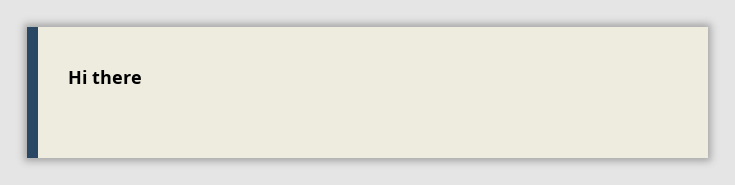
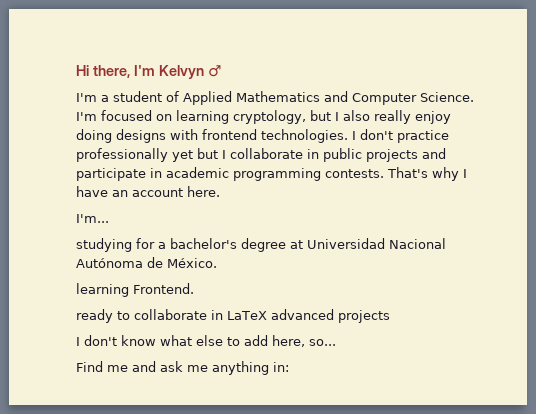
- Hi there
+ Hi there, I'm Kelvyn ♂
+ I'm a student of Applied Mathematics and Computer Science. I'm focused on learning cryptology, but I also really enjoy doing designs with frontend technologies. I don't practice professionally yet but I collaborate in public projects and participate in academic programming contests. That's why I have an account here.
+ I'm...
+ studying for a bachelor's degree at Universidad Nacional Autónoma de México.
+ learning Frontend.
+ ready to collaborate in LaTeX advanced projects
+ I don't know what else to add here, so...
+ Find me and ask me anything in:

